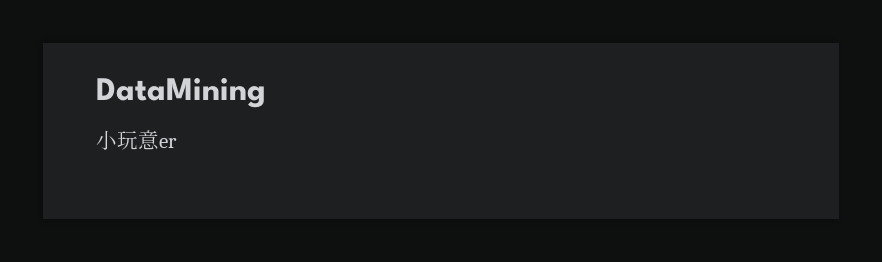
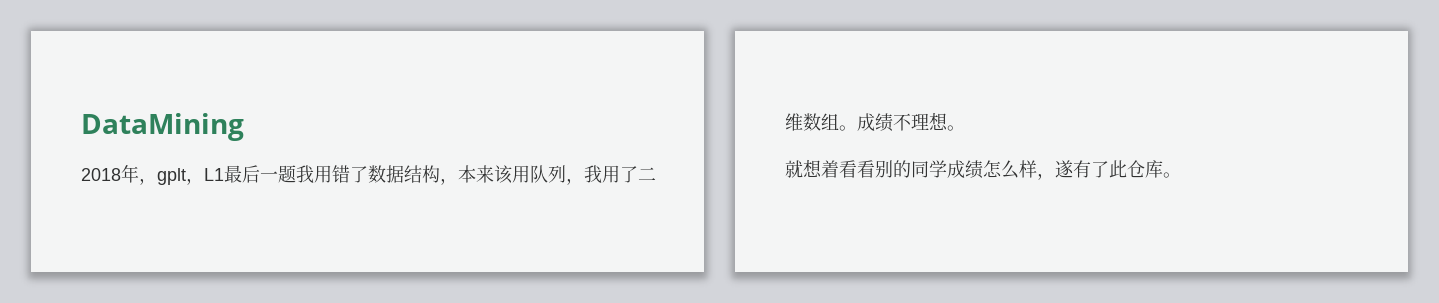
- 小玩意er
+ 2018年，gplt，L1最后一题我用错了数据结构，本来该用队列，我用了二维数组。成绩不理想。
+ 就想着看看别的同学成绩怎么样，遂有了此仓库。

